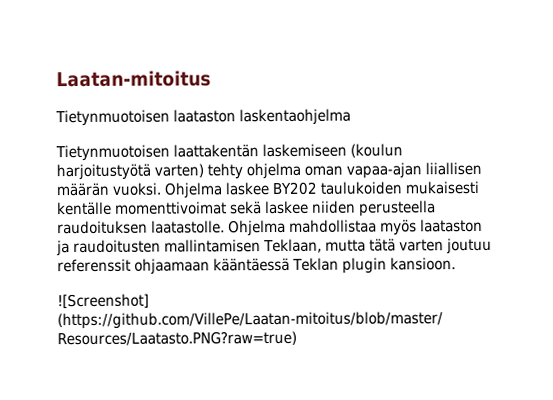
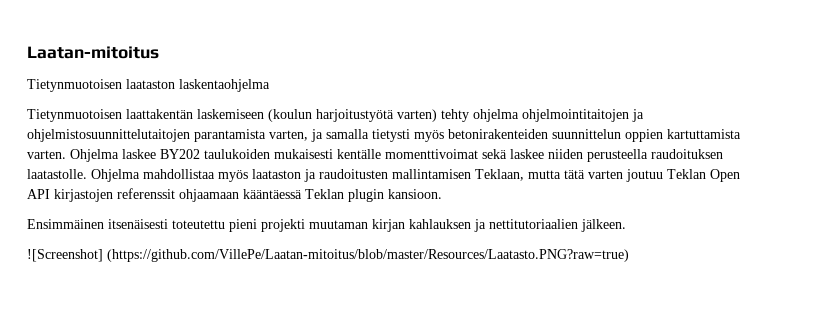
- Tietynmuotoisen laattakentän laskemiseen (koulun harjoitustyötä varten) tehty ohjelma oman vapaa-ajan liiallisen määrän vuoksi.
+ Tietynmuotoisen laattakentän laskemiseen (koulun harjoitustyötä varten) tehty ohjelma ohjelmointitaitojen ja ohjelmistosuunnittelutaitojen parantamista varten, ja samalla tietysti myös betonirakenteiden suunnittelun oppien kartuttamista varten.
- Ohjelma mahdollistaa myös laataston ja raudoitusten mallintamisen Teklaan, mutta tätä varten joutuu referenssit ohjaamaan kääntäessä Teklan plugin kansioon.
+ Ohjelma mahdollistaa myös laataston ja raudoitusten mallintamisen Teklaan, mutta tätä varten joutuu Teklan Open API kirjastojen referenssit ohjaamaan kääntäessä Teklan plugin kansioon.
+ Ensimmäinen itsenäisesti toteutettu pieni projekti muutaman kirjan kahlauksen ja nettitutoriaalien jälkeen.

